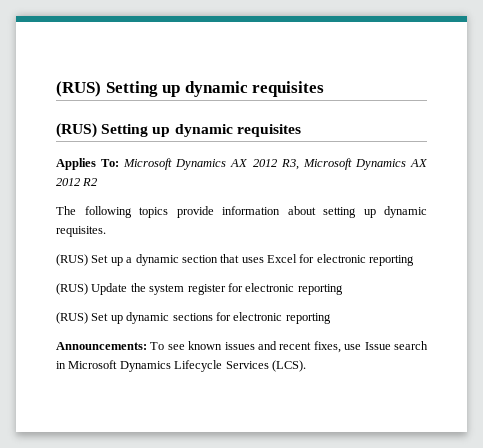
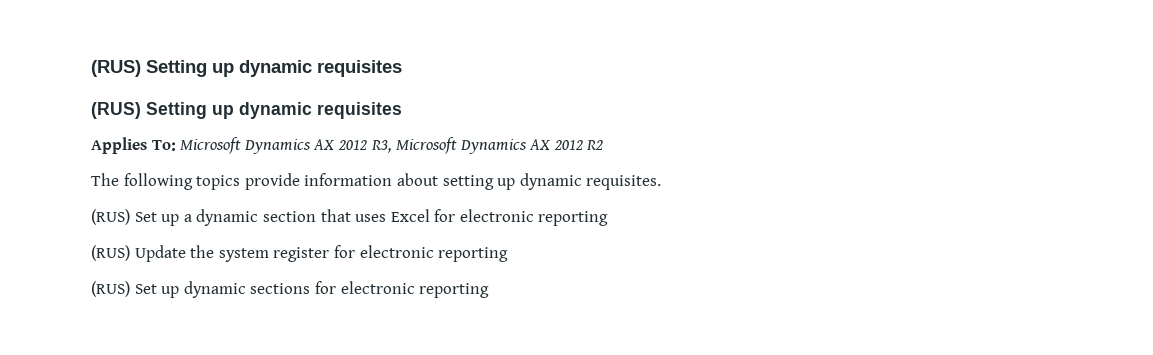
- Announcements: To see known issues and recent fixes, use Issue search in Microsoft Dynamics Lifecycle Services (LCS).

